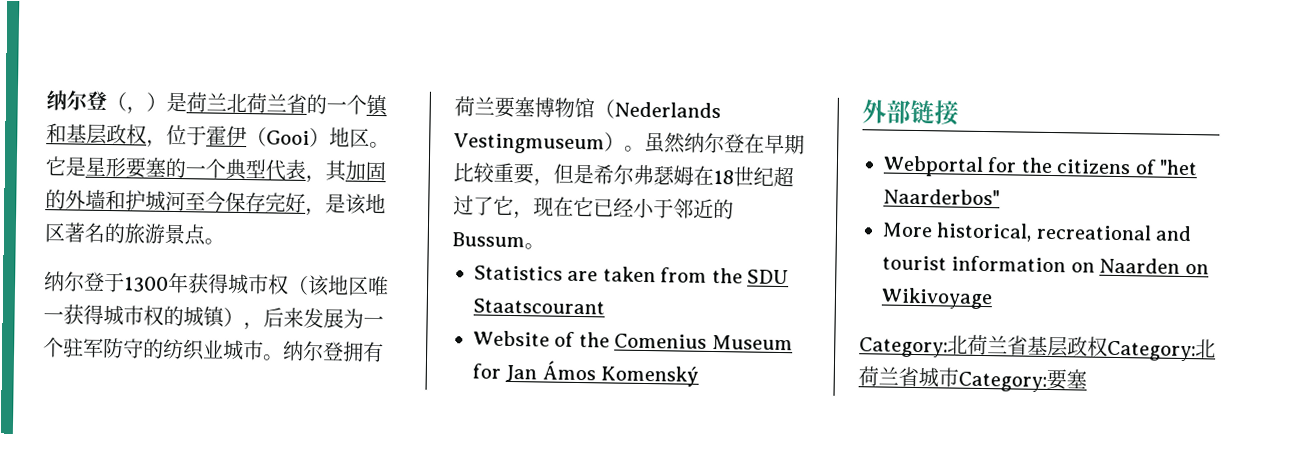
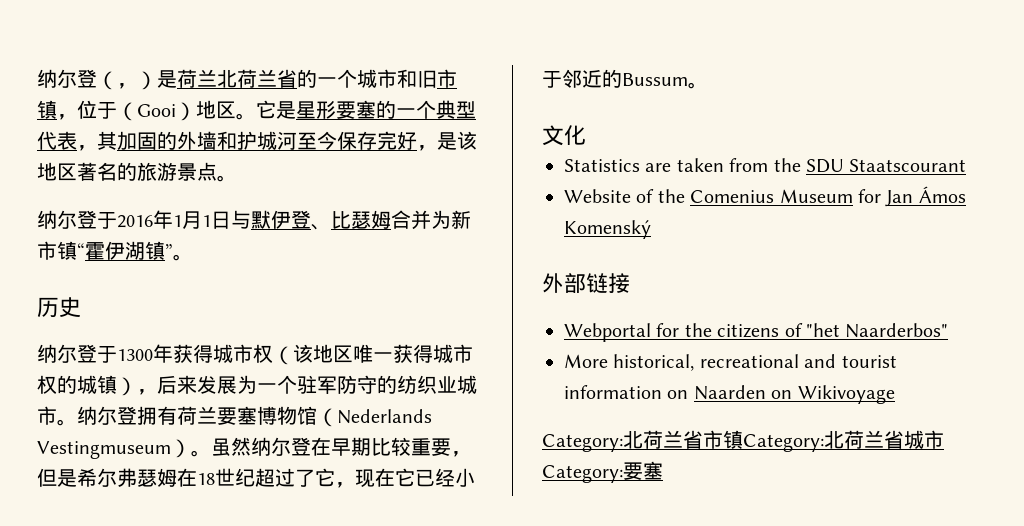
- 纳尔登（，）是荷兰北荷兰省的一个镇和基层政权，位于霍伊（Gooi）地区。
+ 纳尔登（，）是荷兰北荷兰省的一个城市和旧市镇，位于（Gooi）地区。
+ 纳尔登于2016年1月1日与默伊登、比瑟姆合并为新市镇“霍伊湖镇”。
+ 历史
+ 文化
- Category:北荷兰省基层政权Category:北荷兰省城市Category:要塞
+ Category:北荷兰省市镇Category:北荷兰省城市Category:要塞

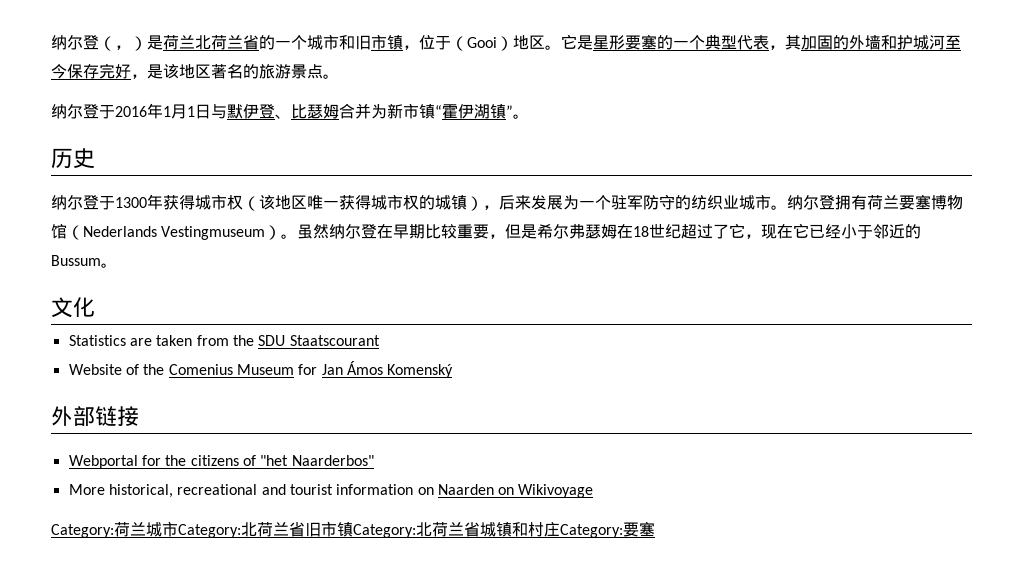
- Category:北荷兰省市镇Category:北荷兰省城市Category:要塞
+ Category:荷兰城市Category:北荷兰省旧市镇Category:北荷兰省城镇和村庄Category:要塞

